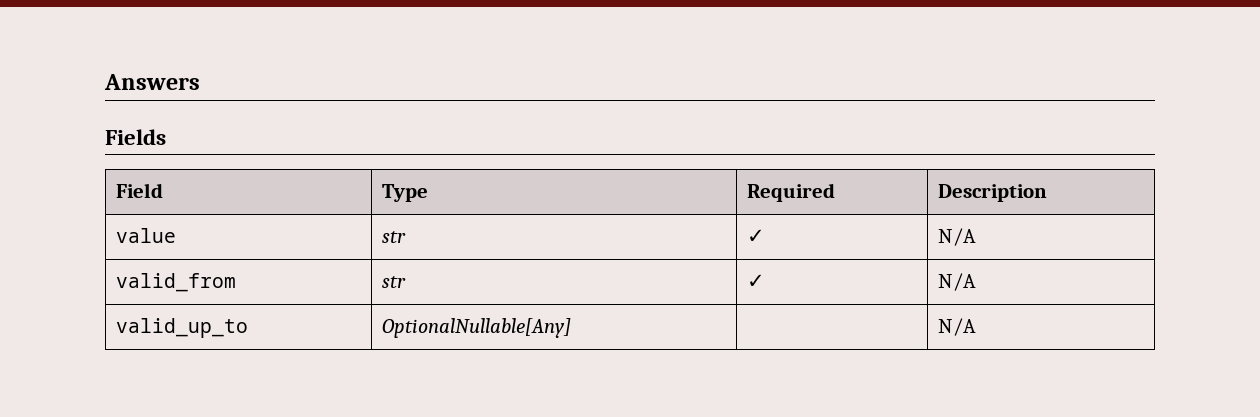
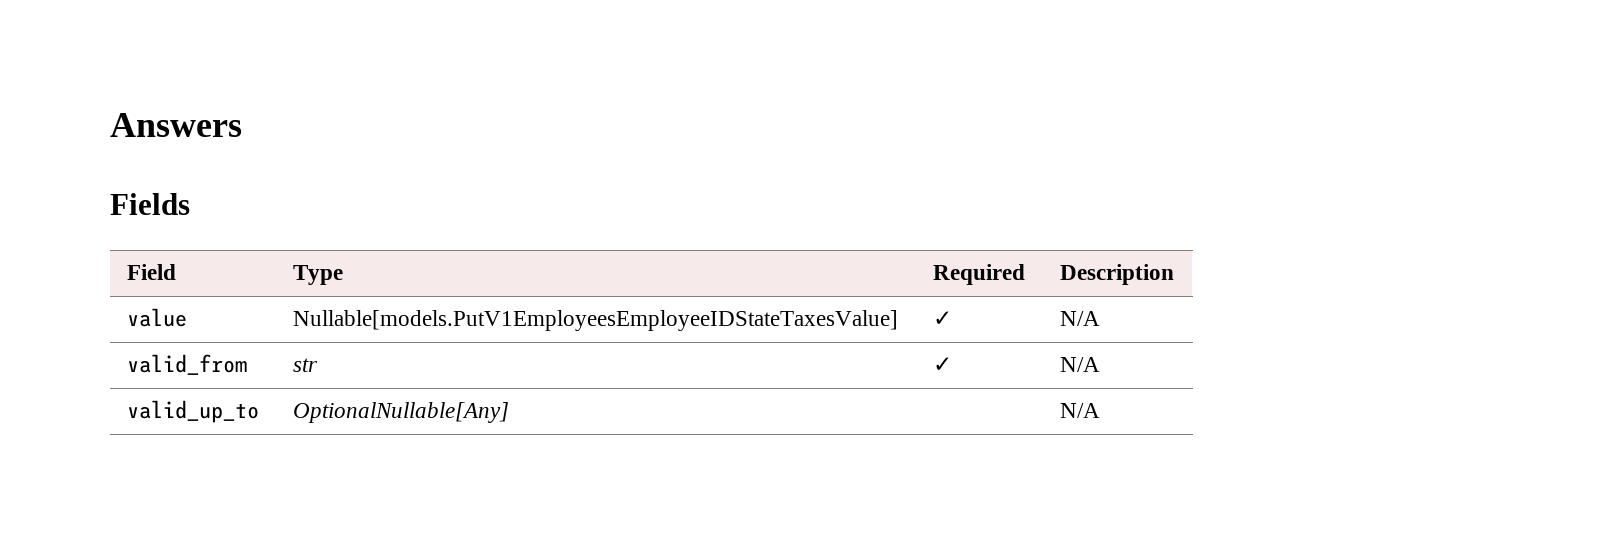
- value | str | ✓ | N/A
+ value | Nullable[models.PutV1EmployeesEmployeeIDStateTaxesValue] | ✓ | N/A

